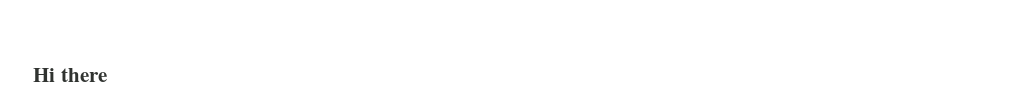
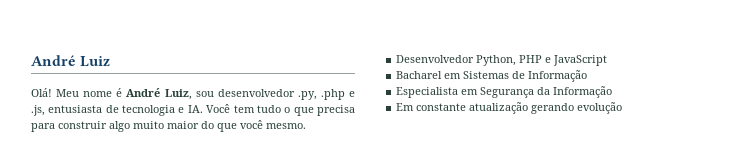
- Hi there
+ André Luiz
+ Olá! Meu nome é André Luiz, sou desenvolvedor .py, .php e .js, entusiasta de tecnologia e IA. Você tem tudo o que precisa para construir algo muito maior do que você mesmo.
+ Desenvolvedor Python, PHP e JavaScript
+ Bacharel em Sistemas de Informação
+ Especialista em Segurança da Informação
+ Em constante atualização gerando evolução

